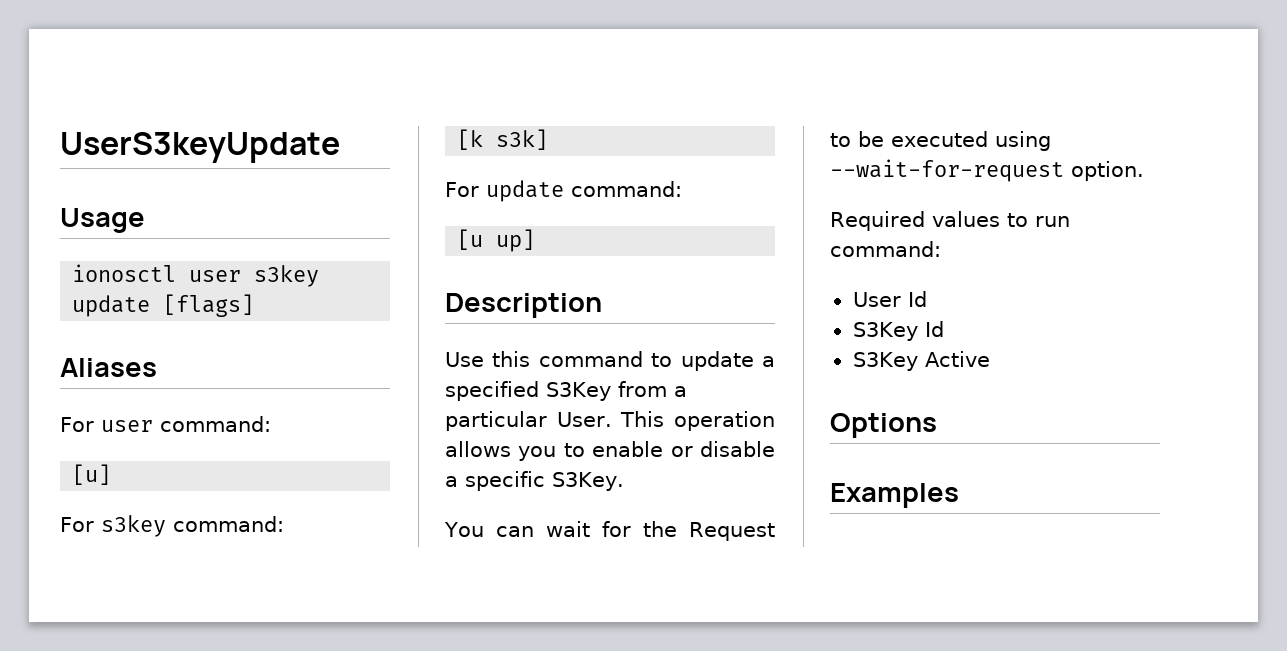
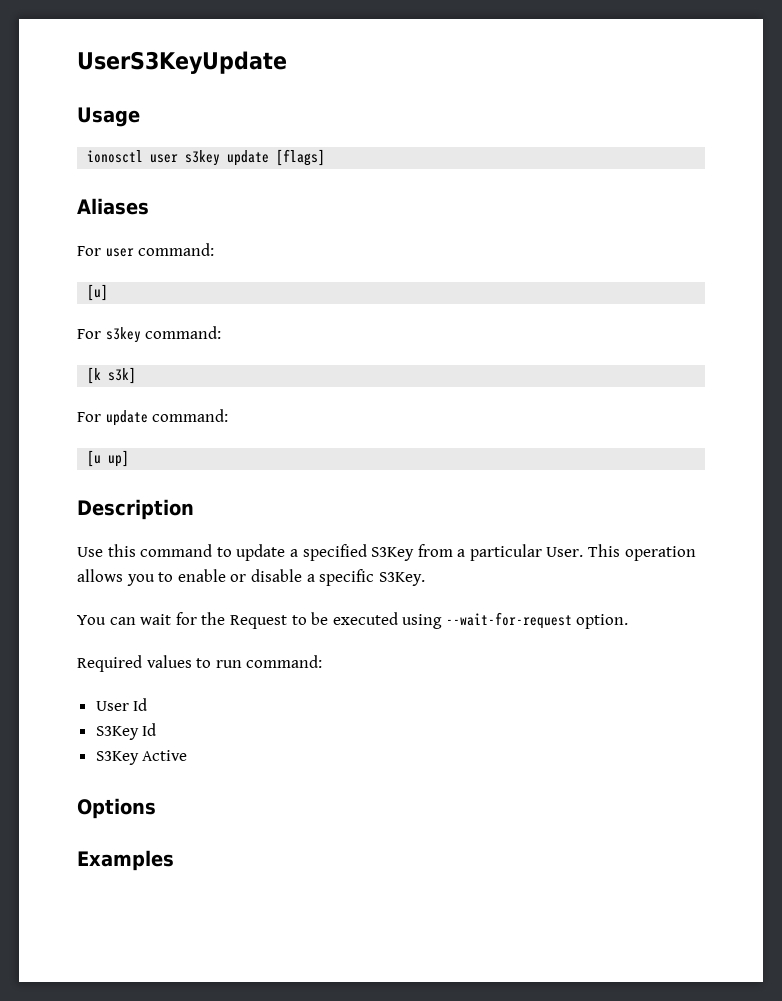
- UserS3keyUpdate
+ UserS3KeyUpdate

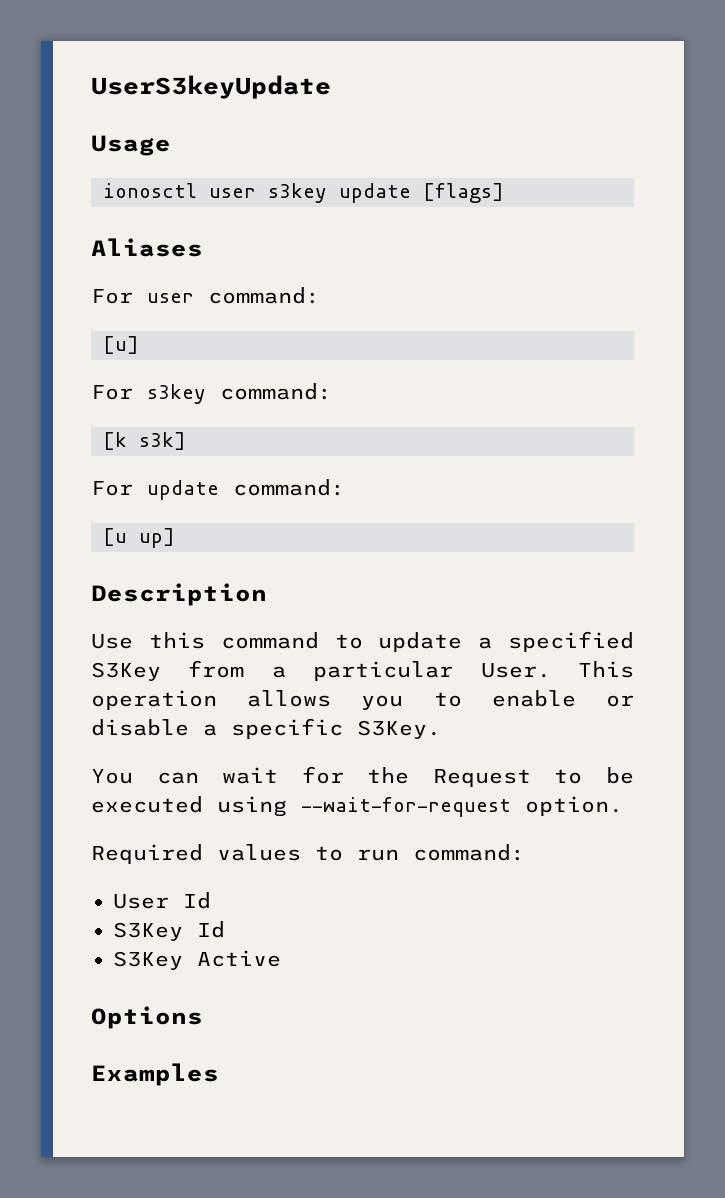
- UserS3KeyUpdate
+ UserS3keyUpdate

